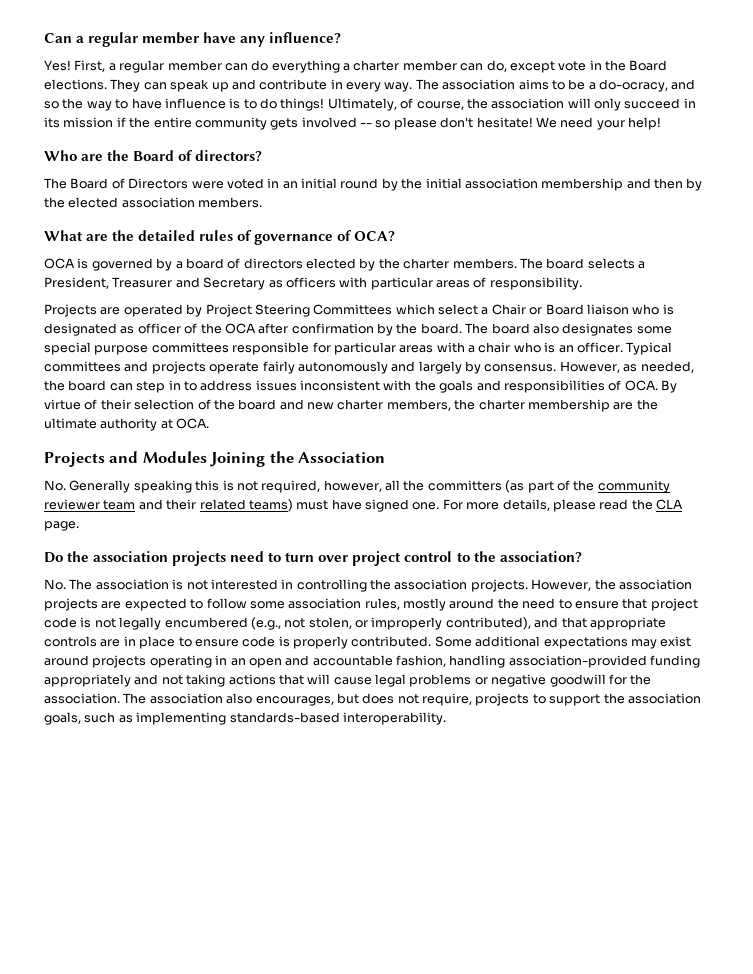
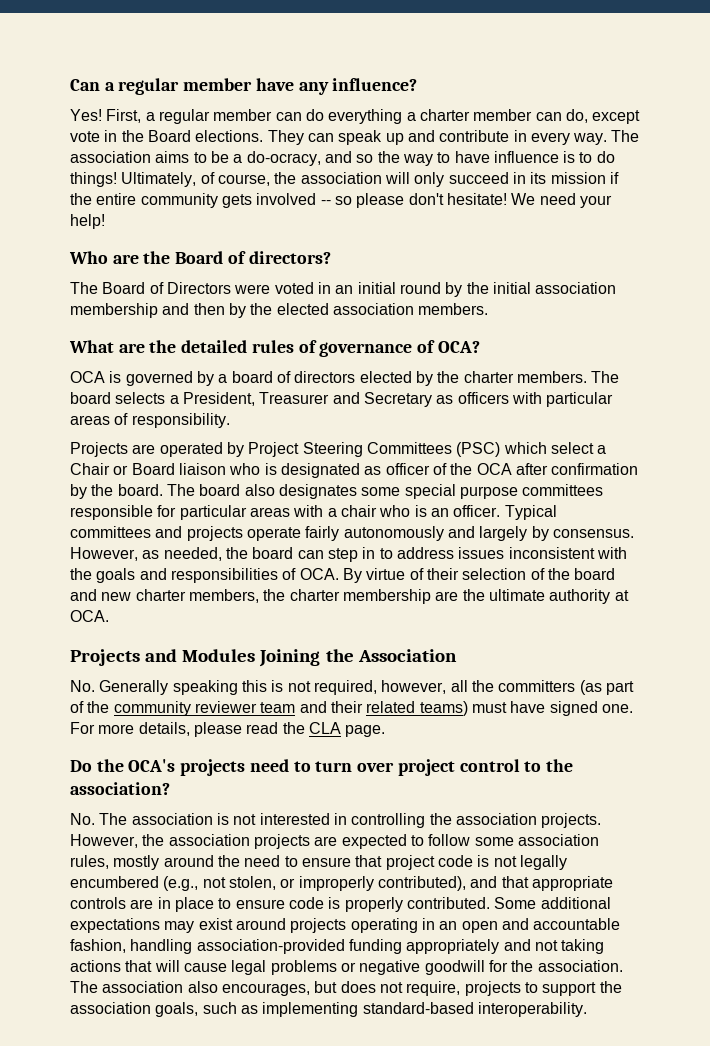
- Projects are operated by Project Steering Committees which select a Chair or Board liaison who is designated as officer of the OCA after confirmation by the board.
+ Projects are operated by Project Steering Committees (PSC) which select a Chair or Board liaison who is designated as officer of the OCA after confirmation by the board.
- Do the association projects need to turn over project control to the association?
+ Do the OCA's projects need to turn over project control to the association?
- The association also encourages, but does not require, projects to support the association goals, such as implementing standards-based interoperability.
+ The association also encourages, but does not require, projects to support the association goals, such as implementing standard-based interoperability.

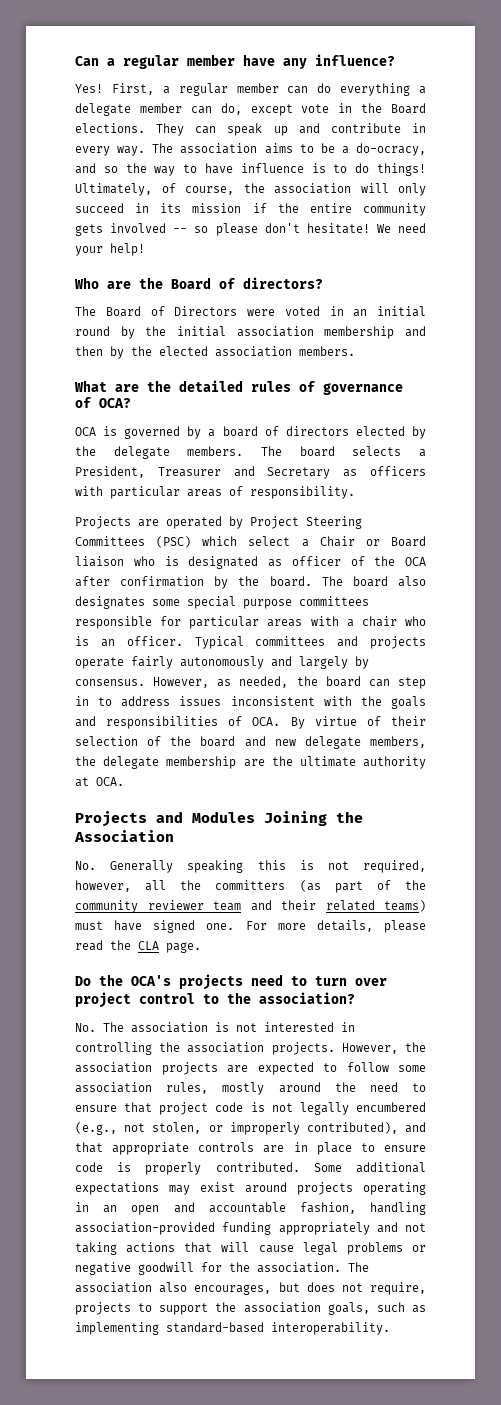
- First, a regular member can do everything a charter member can do, except vote in the Board elections.
+ First, a regular member can do everything a delegate member can do, except vote in the Board elections.
- OCA is governed by a board of directors elected by the charter members.
+ OCA is governed by a board of directors elected by the delegate members.
- However, as needed, the board can step in to address issues inconsistent with the goals and responsibilities of OCA. By virtue of their selection of the board and new charter members, the charter membership are the ultimate authority at OCA.
+ However, as needed, the board can step in to address issues inconsistent with the goals and responsibilities of OCA. By virtue of their selection of the board and new delegate members, the delegate membership are the ultimate authority at OCA.

